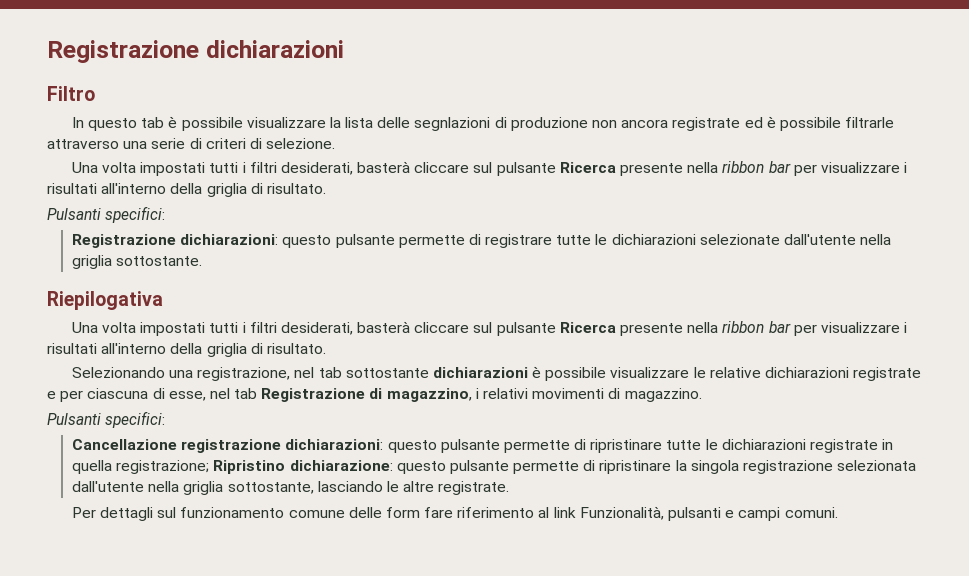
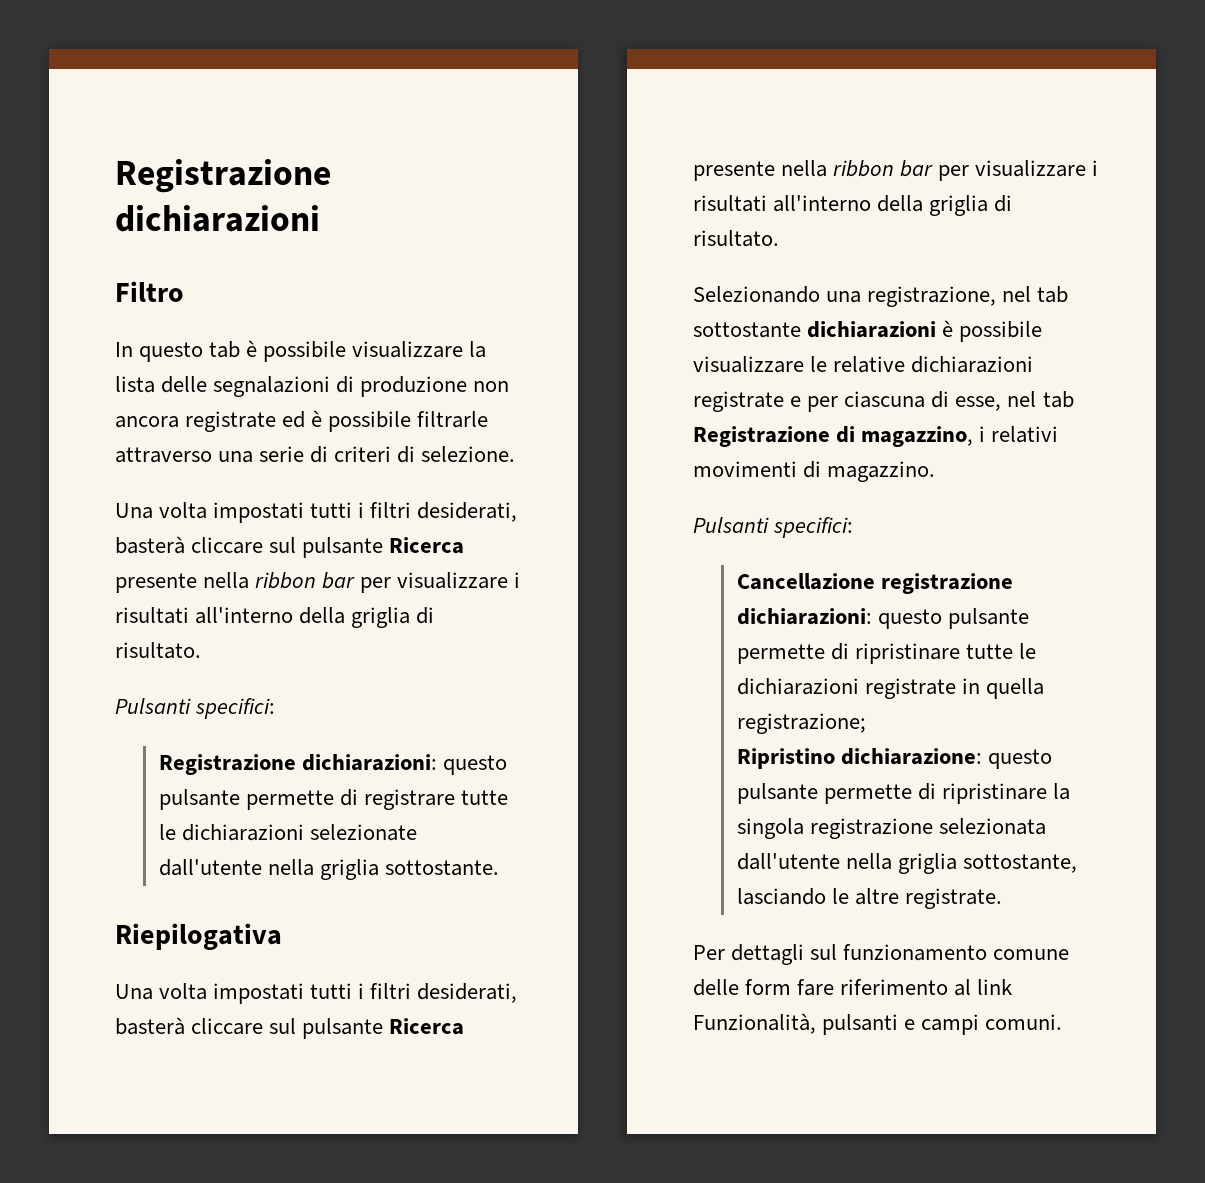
- In questo tab è possibile visualizzare la lista delle segnlazioni di produzione non ancora registrate ed è possibile filtrarle attraverso una serie di criteri di selezione.
+ In questo tab è possibile visualizzare la lista delle segnalazioni di produzione non ancora registrate ed è possibile filtrarle attraverso una serie di criteri di selezione.
- Cancellazione registrazione dichiarazioni: questo pulsante permette di ripristinare tutte le dichiarazioni registrate in quella registrazione; Ripristino dichiarazione: questo pulsante permette di ripristinare la singola registrazione selezionata dall'utente nella griglia sottostante, lasciando le altre registrate.
+ Cancellazione registrazione dichiarazioni: questo pulsante permette di ripristinare tutte le dichiarazioni registrate in quella registrazione;
+ Ripristino dichiarazione: questo pulsante permette di ripristinare la singola registrazione selezionata dall'utente nella griglia sottostante, lasciando le altre registrate.

